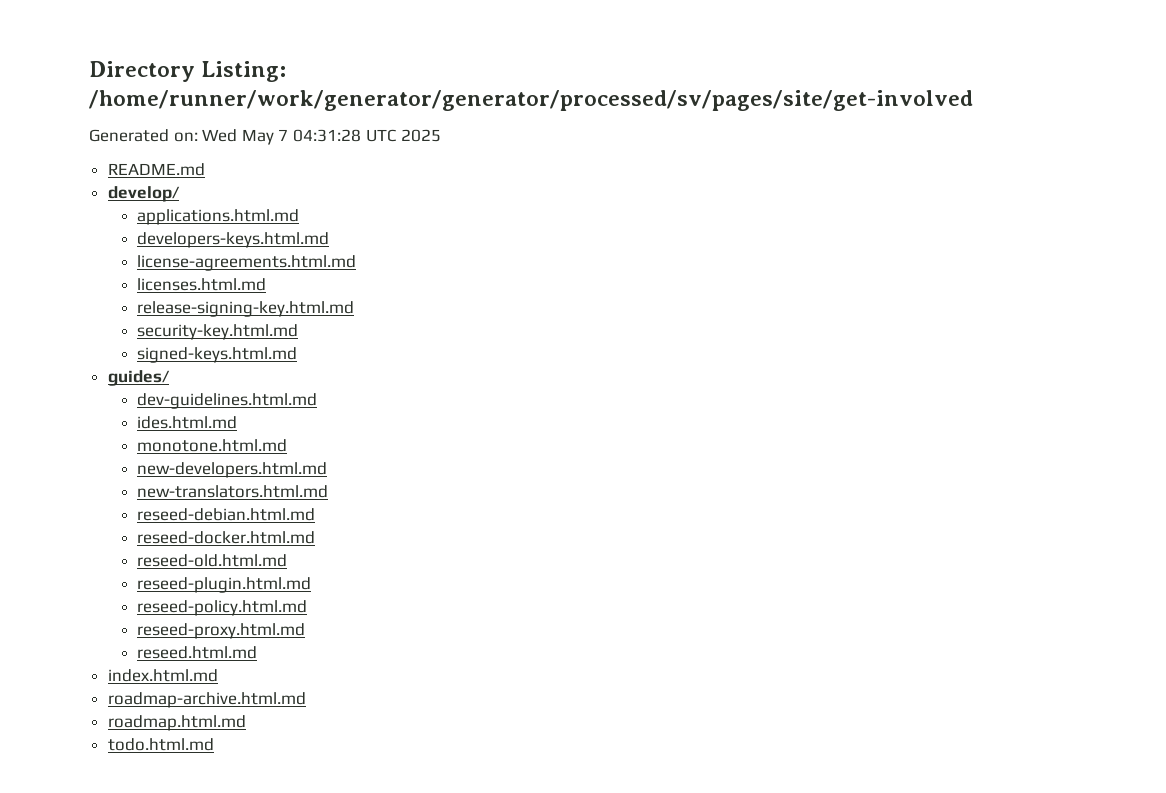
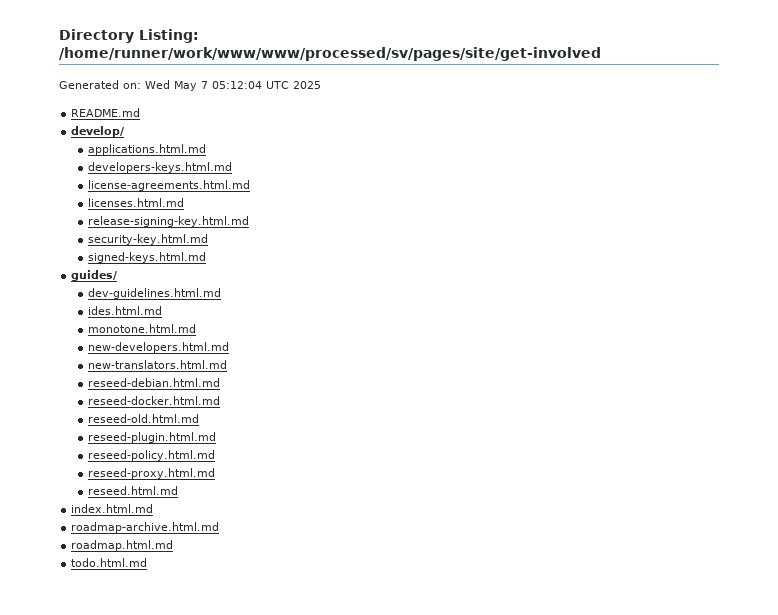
- Directory Listing: /home/runner/work/generator/generator/processed/sv/pages/site/get-involved
+ Directory Listing: /home/runner/work/www/www/processed/sv/pages/site/get-involved
- Generated on: Wed May 7 04:31:28 UTC 2025
+ Generated on: Wed May 7 05:12:04 UTC 2025

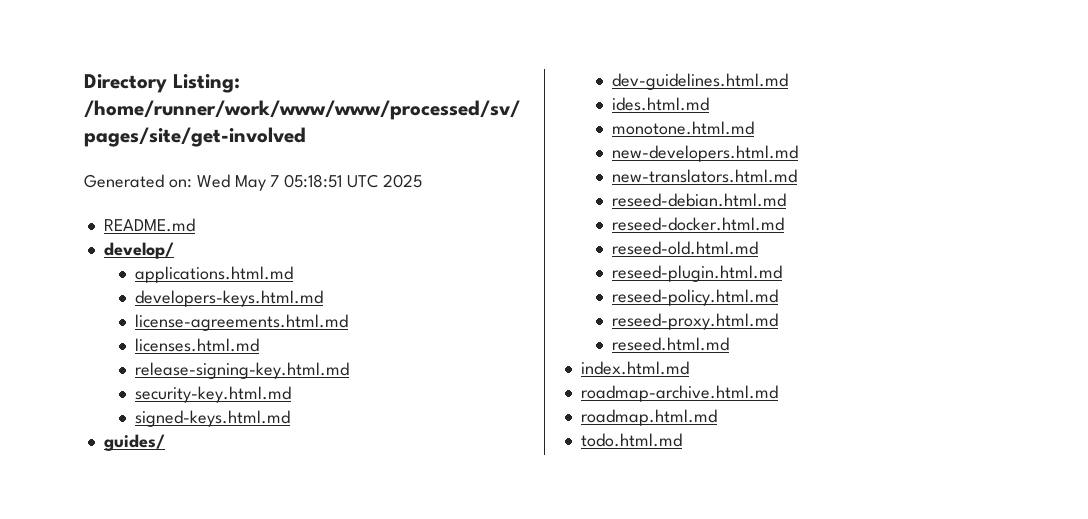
- Generated on: Wed May 7 05:12:04 UTC 2025
+ Generated on: Wed May 7 05:18:51 UTC 2025

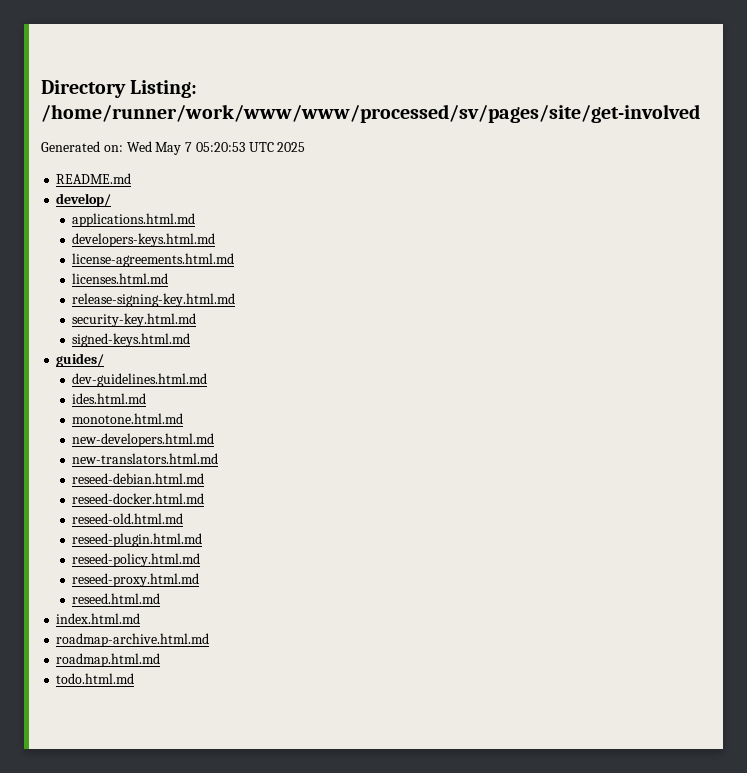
- Generated on: Wed May 7 05:18:51 UTC 2025
+ Generated on: Wed May 7 05:20:53 UTC 2025

